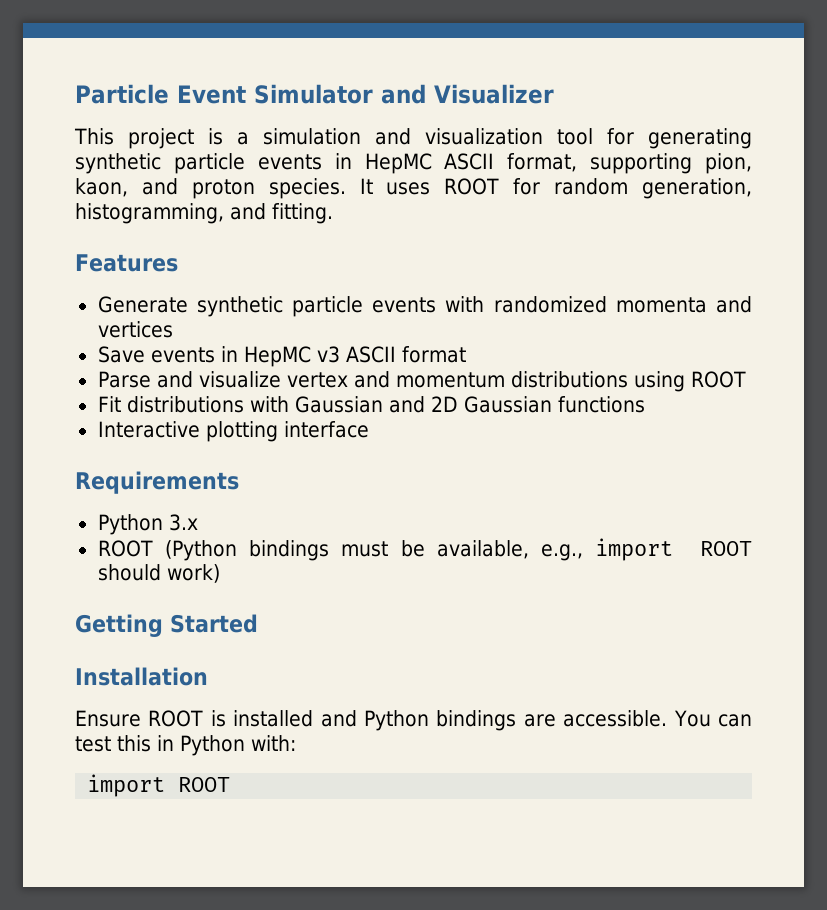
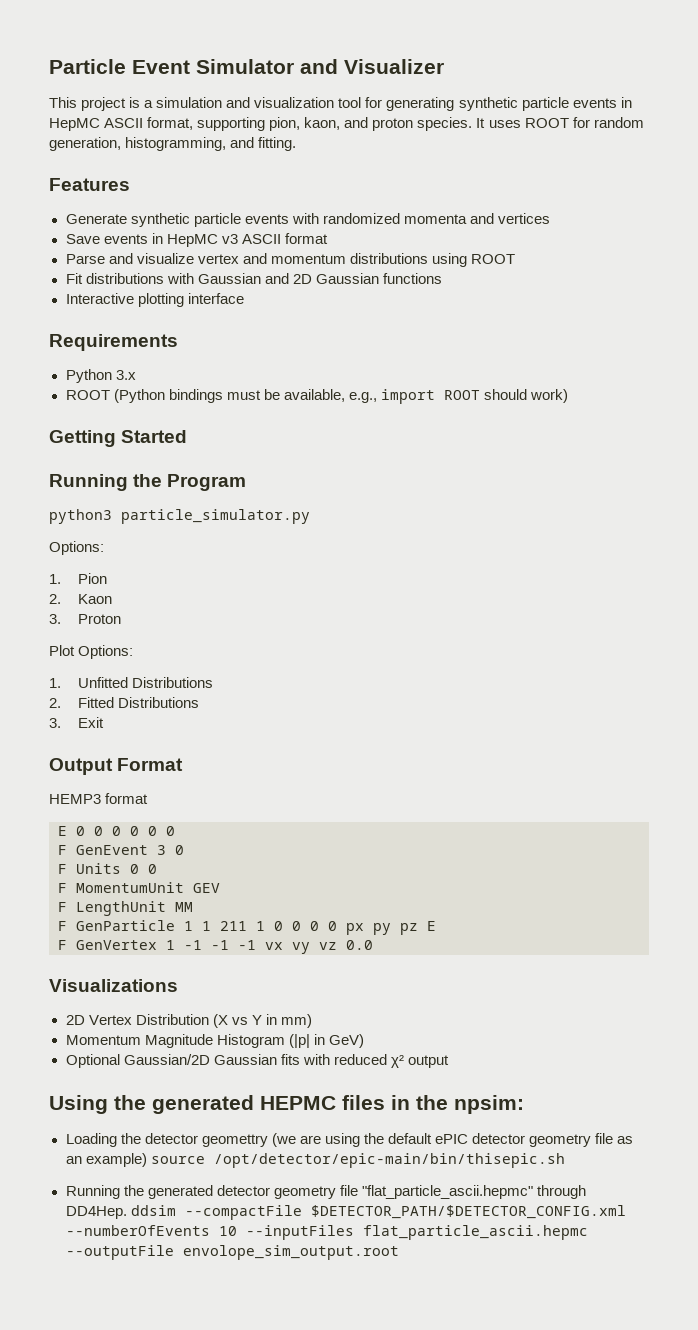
- Installation
- Ensure ROOT is installed and Python bindings are accessible. You can test this in Python with:
- import ROOT
+ Running the Program
+ python3 particle_simulator.py
+ Options:
+ 1. Pion
+ 2. Kaon
+ 3. Proton
+ Plot Options:
+ 1. Unfitted Distributions
+ 2. Fitted Distributions
+ 3. Exit
+ Output Format
+ HEMP3 format
+ E 0 0 0 0 0 0
+ F GenEvent 3 0
+ F Units 0 0
+ F MomentumUnit GEV
+ F LengthUnit MM
+ F GenParticle 1 1 211 1 0 0 0 0 px py pz E
+ F GenVertex 1 -1 -1 -1 vx vy vz 0.0
+ Visualizations
+ 2D Vertex Distribution (X vs Y in mm)
+ Momentum Magnitude Histogram (|p| in GeV)
+ Optional Gaussian/2D Gaussian fits with reduced χ² output
+ Using the generated HEPMC files in the npsim:
+ Loading the detector geomettry (we are using the default ePIC detector geometry file as an example) source /opt/detector/epic-main/bin/thisepic.sh
+ Running the generated detector geometry file "flat_particle_ascii.hepmc" through DD4Hep. ddsim --compactFile $DETECTOR_PATH/$DETECTOR_CONFIG.xml --numberOfEvents 10 --inputFiles flat_particle_ascii.hepmc --outputFile envolope_sim_output.root

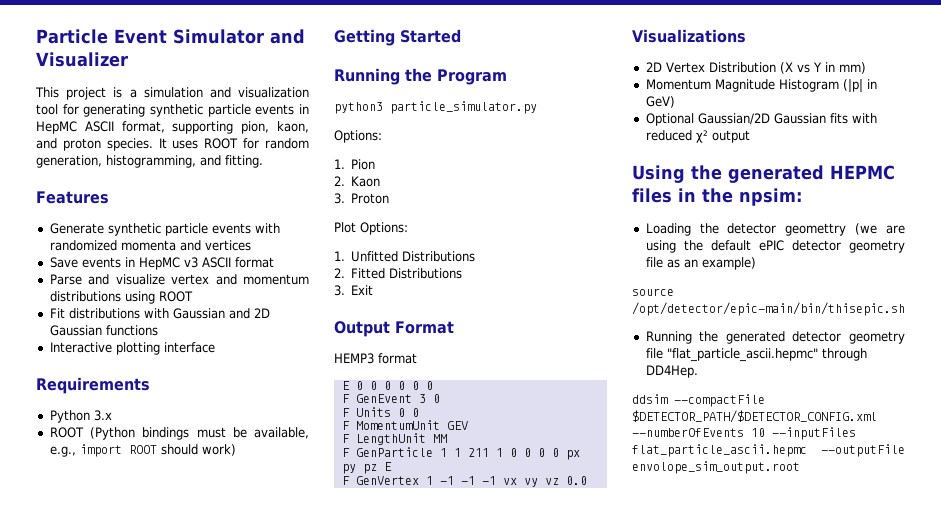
- Loading the detector geomettry (we are using the default ePIC detector geometry file as an example) source /opt/detector/epic-main/bin/thisepic.sh
+ Loading the detector geomettry (we are using the default ePIC detector geometry file as an example)
+ source /opt/detector/epic-main/bin/thisepic.sh
- Running the generated detector geometry file "flat_particle_ascii.hepmc" through DD4Hep. ddsim --compactFile $DETECTOR_PATH/$DETECTOR_CONFIG.xml --numberOfEvents 10 --inputFiles flat_particle_ascii.hepmc --outputFile envolope_sim_output.root
+ Running the generated detector geometry file "flat_particle_ascii.hepmc" through DD4Hep.
+ ddsim --compactFile $DETECTOR_PATH/$DETECTOR_CONFIG.xml --numberOfEvents 10 --inputFiles flat_particle_ascii.hepmc --outputFile envolope_sim_output.root

